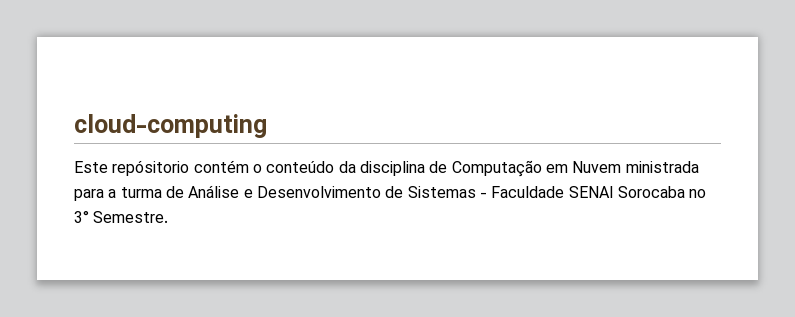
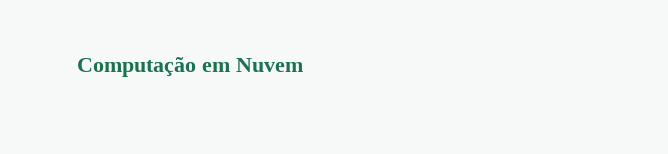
- cloud-computing
- Este repósitorio contém o conteúdo da disciplina de Computação em Nuvem ministrada para a turma de Análise e Desenvolvimento de Sistemas - Faculdade SENAI Sorocaba no 3° Semestre.
+ Computação em Nuvem

